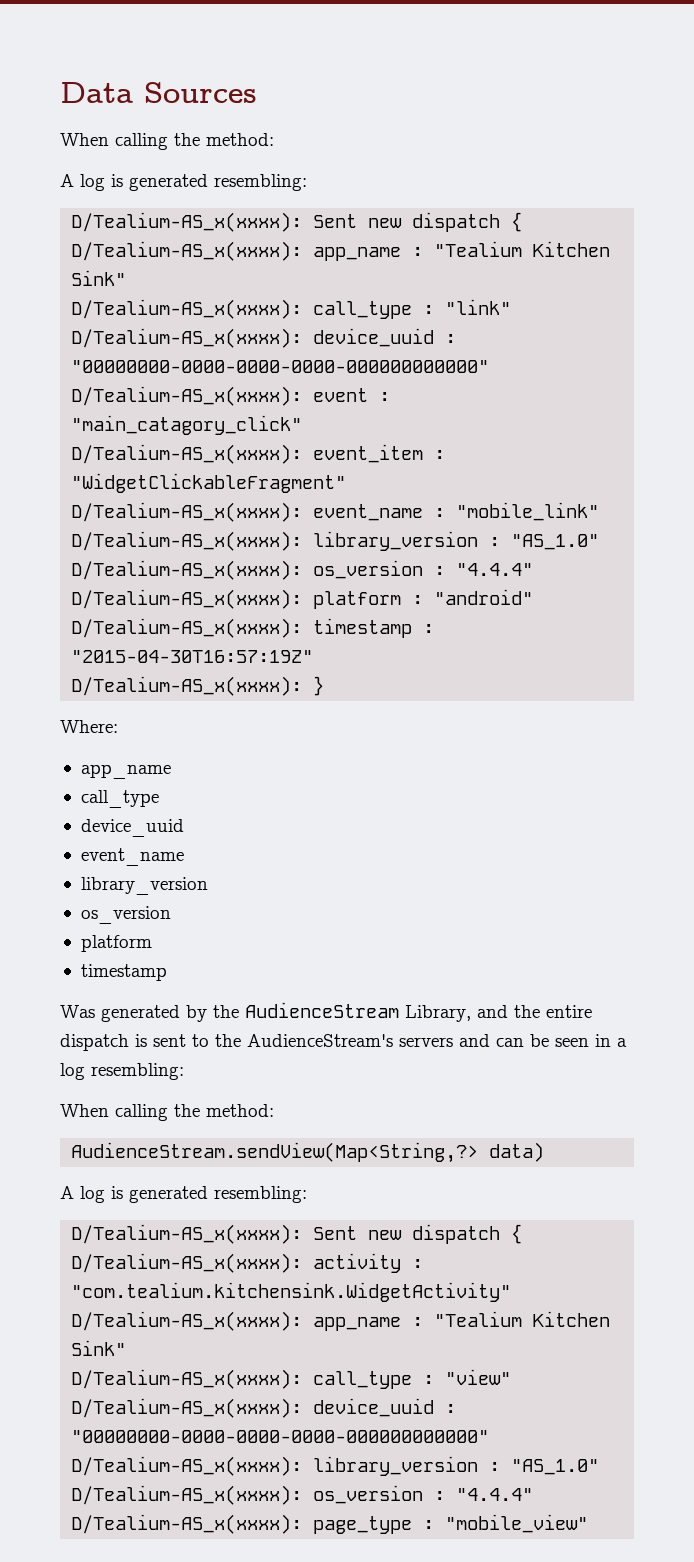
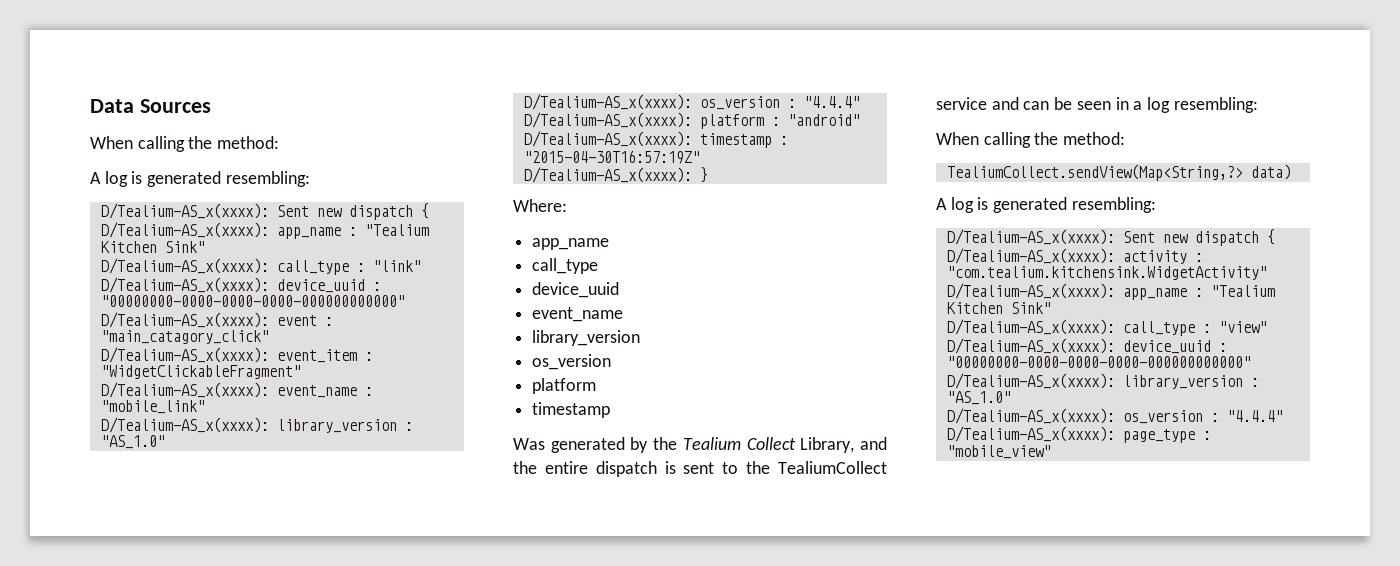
- Was generated by the AudienceStream Library, and the entire dispatch is sent to the AudienceStream's servers and can be seen in a log resembling:
+ Was generated by the Tealium Collect Library, and the entire dispatch is sent to the TealiumCollect service and can be seen in a log resembling:
- AudienceStream.sendView(Map<String,?> data)
+ TealiumCollect.sendView(Map<String,?> data)

